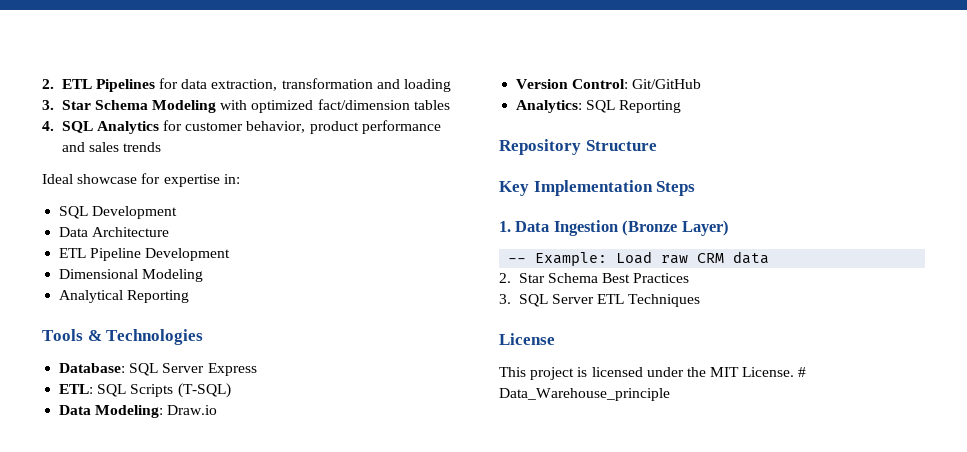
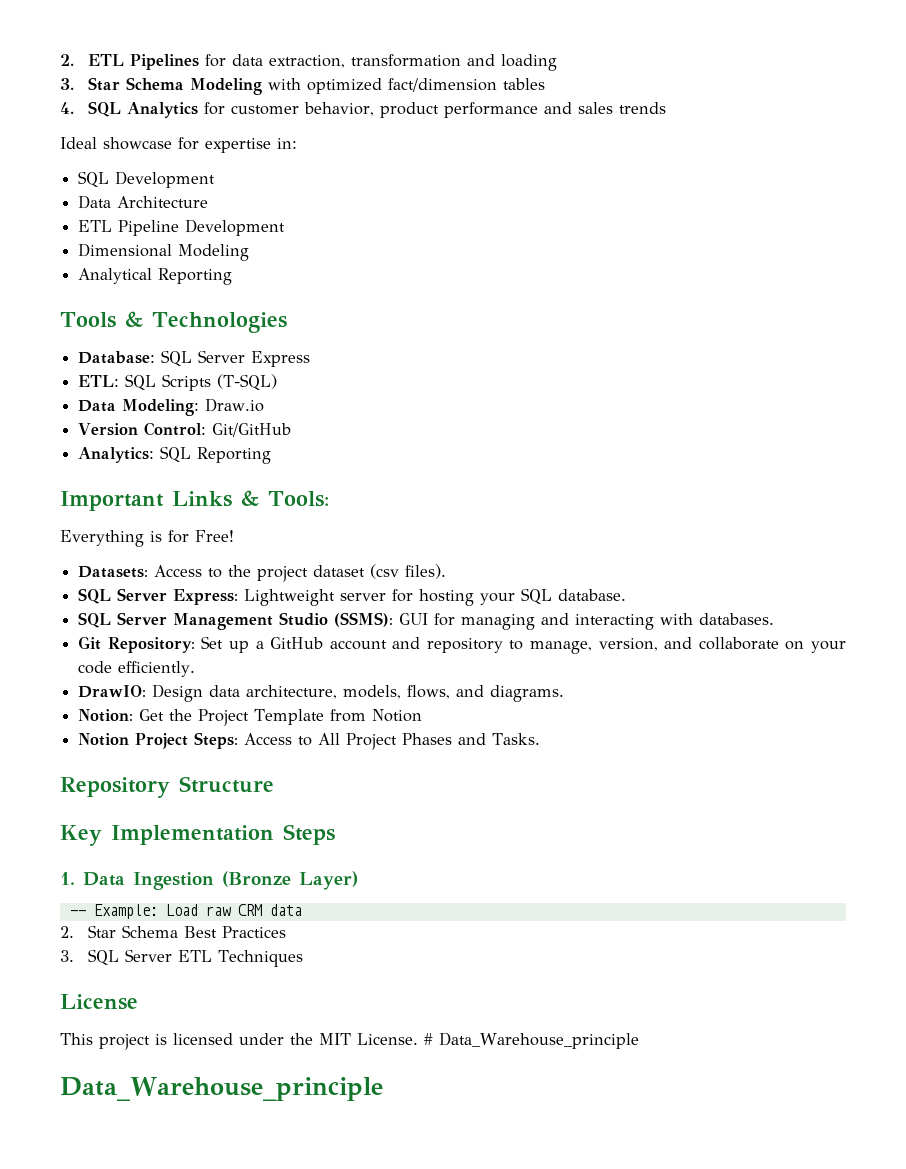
+ Important Links & Tools:
+ Everything is for Free!
+ Datasets: Access to the project dataset (csv files).
+ SQL Server Express: Lightweight server for hosting your SQL database.
+ SQL Server Management Studio (SSMS): GUI for managing and interacting with databases.
+ Git Repository: Set up a GitHub account and repository to manage, version, and collaborate on your code efficiently.
+ DrawIO: Design data architecture, models, flows, and diagrams.
+ Notion: Get the Project Template from Notion
+ Notion Project Steps: Access to All Project Phases and Tasks.
  # Data_Warehouse_principle
+ Data_Warehouse_principle

